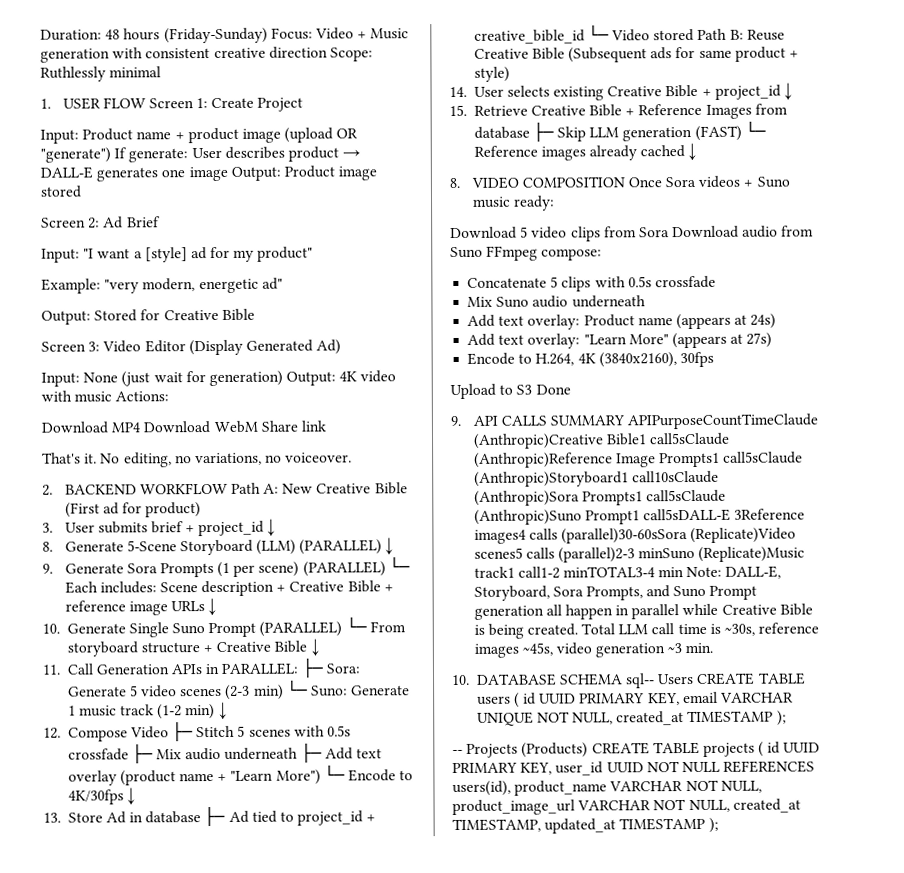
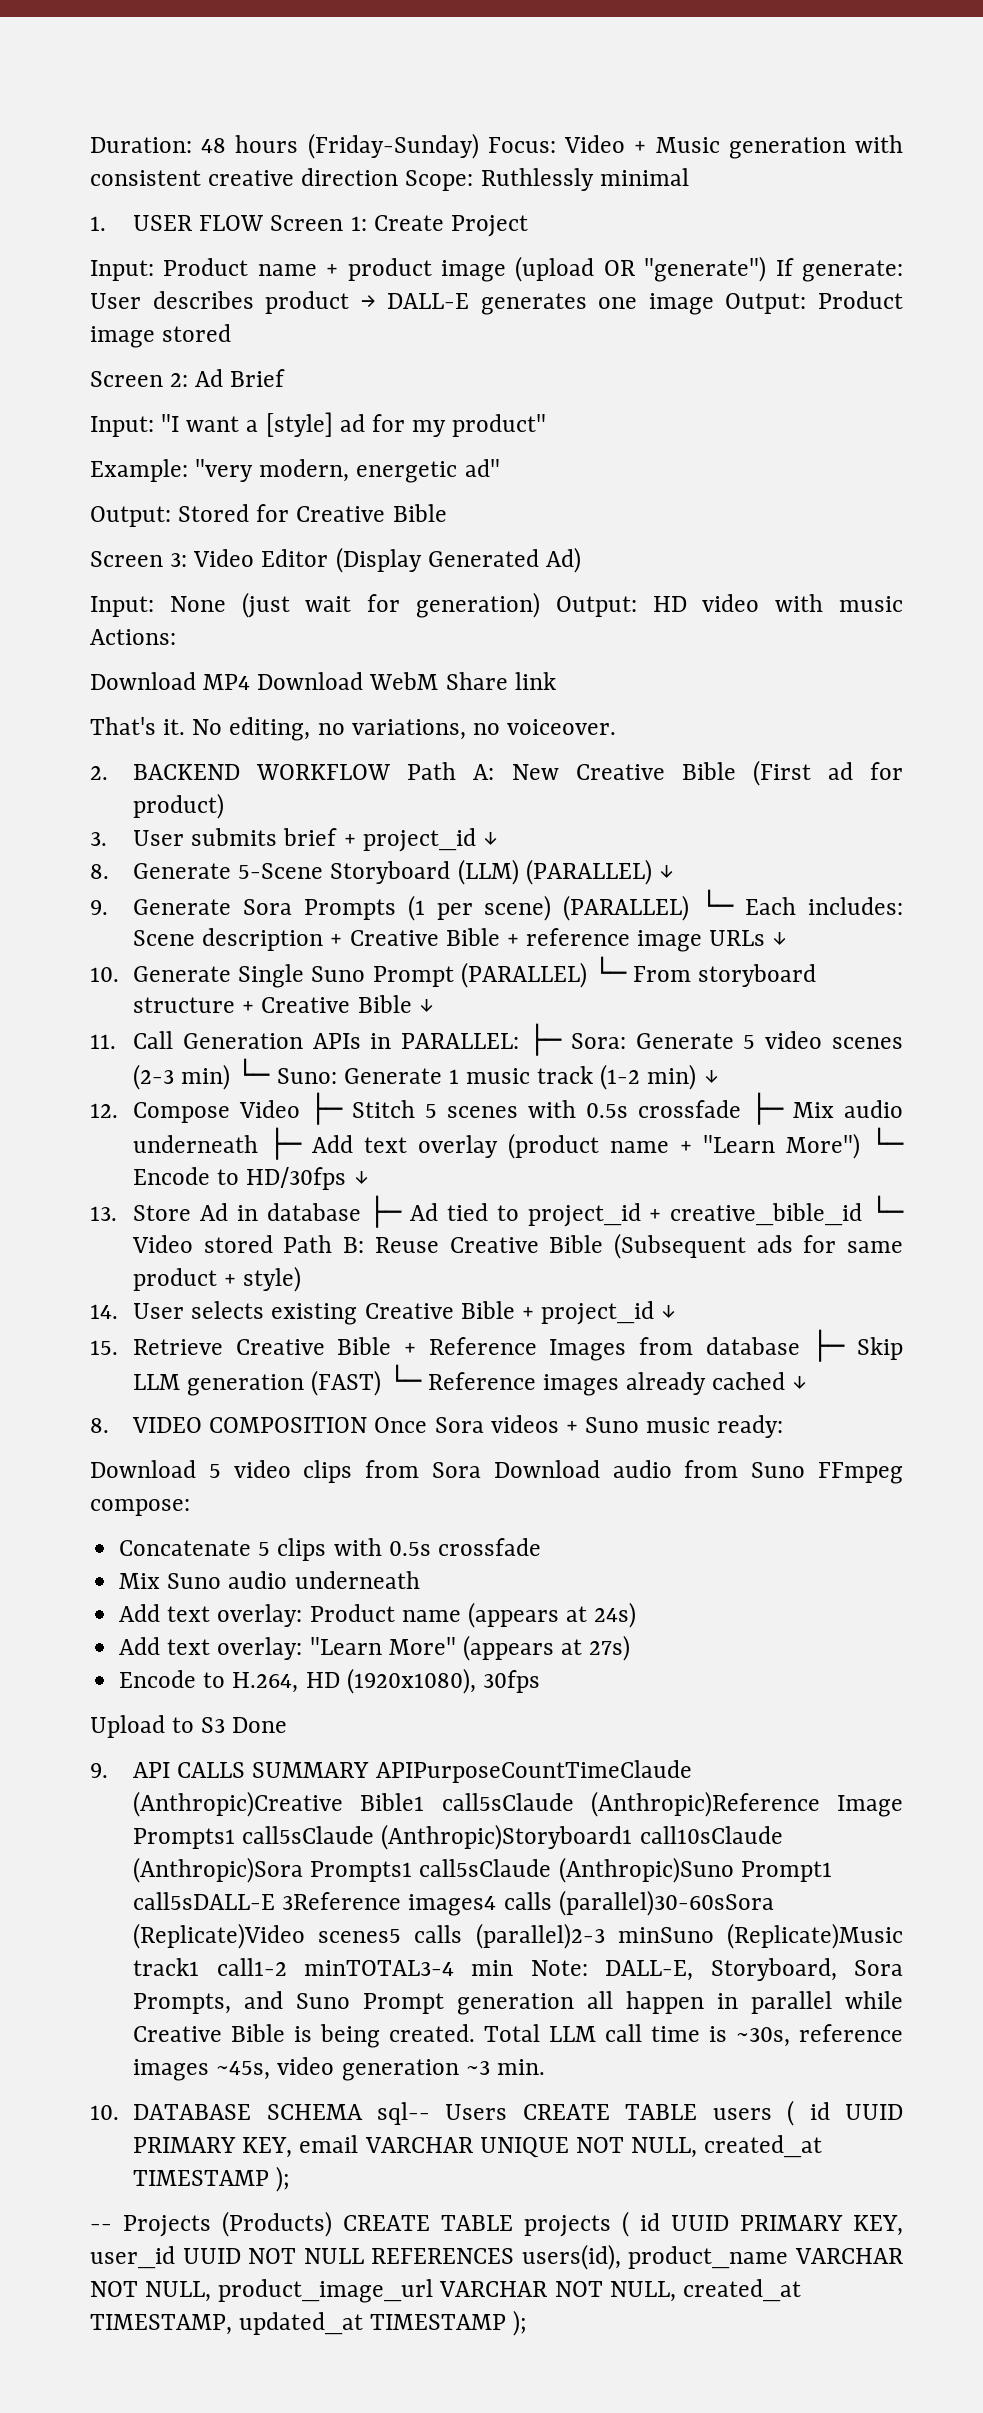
- Input: None (just wait for generation) Output: 4K video with music Actions:
+ Input: None (just wait for generation) Output: HD video with music Actions:
- 12. Compose Video ├─ Stitch 5 scenes with 0.5s crossfade ├─ Mix audio underneath ├─ Add text overlay (product name + "Learn More") └─ Encode to 4K/30fps ↓
+ 12. Compose Video ├─ Stitch 5 scenes with 0.5s crossfade ├─ Mix audio underneath ├─ Add text overlay (product name + "Learn More") └─ Encode to HD/30fps ↓
- Encode to H.264, 4K (3840x2160), 30fps
+ Encode to H.264, HD (1920x1080), 30fps

